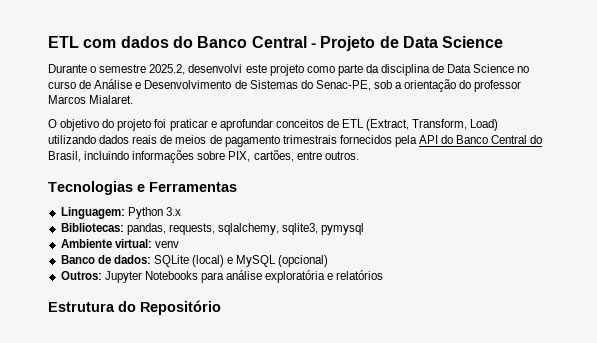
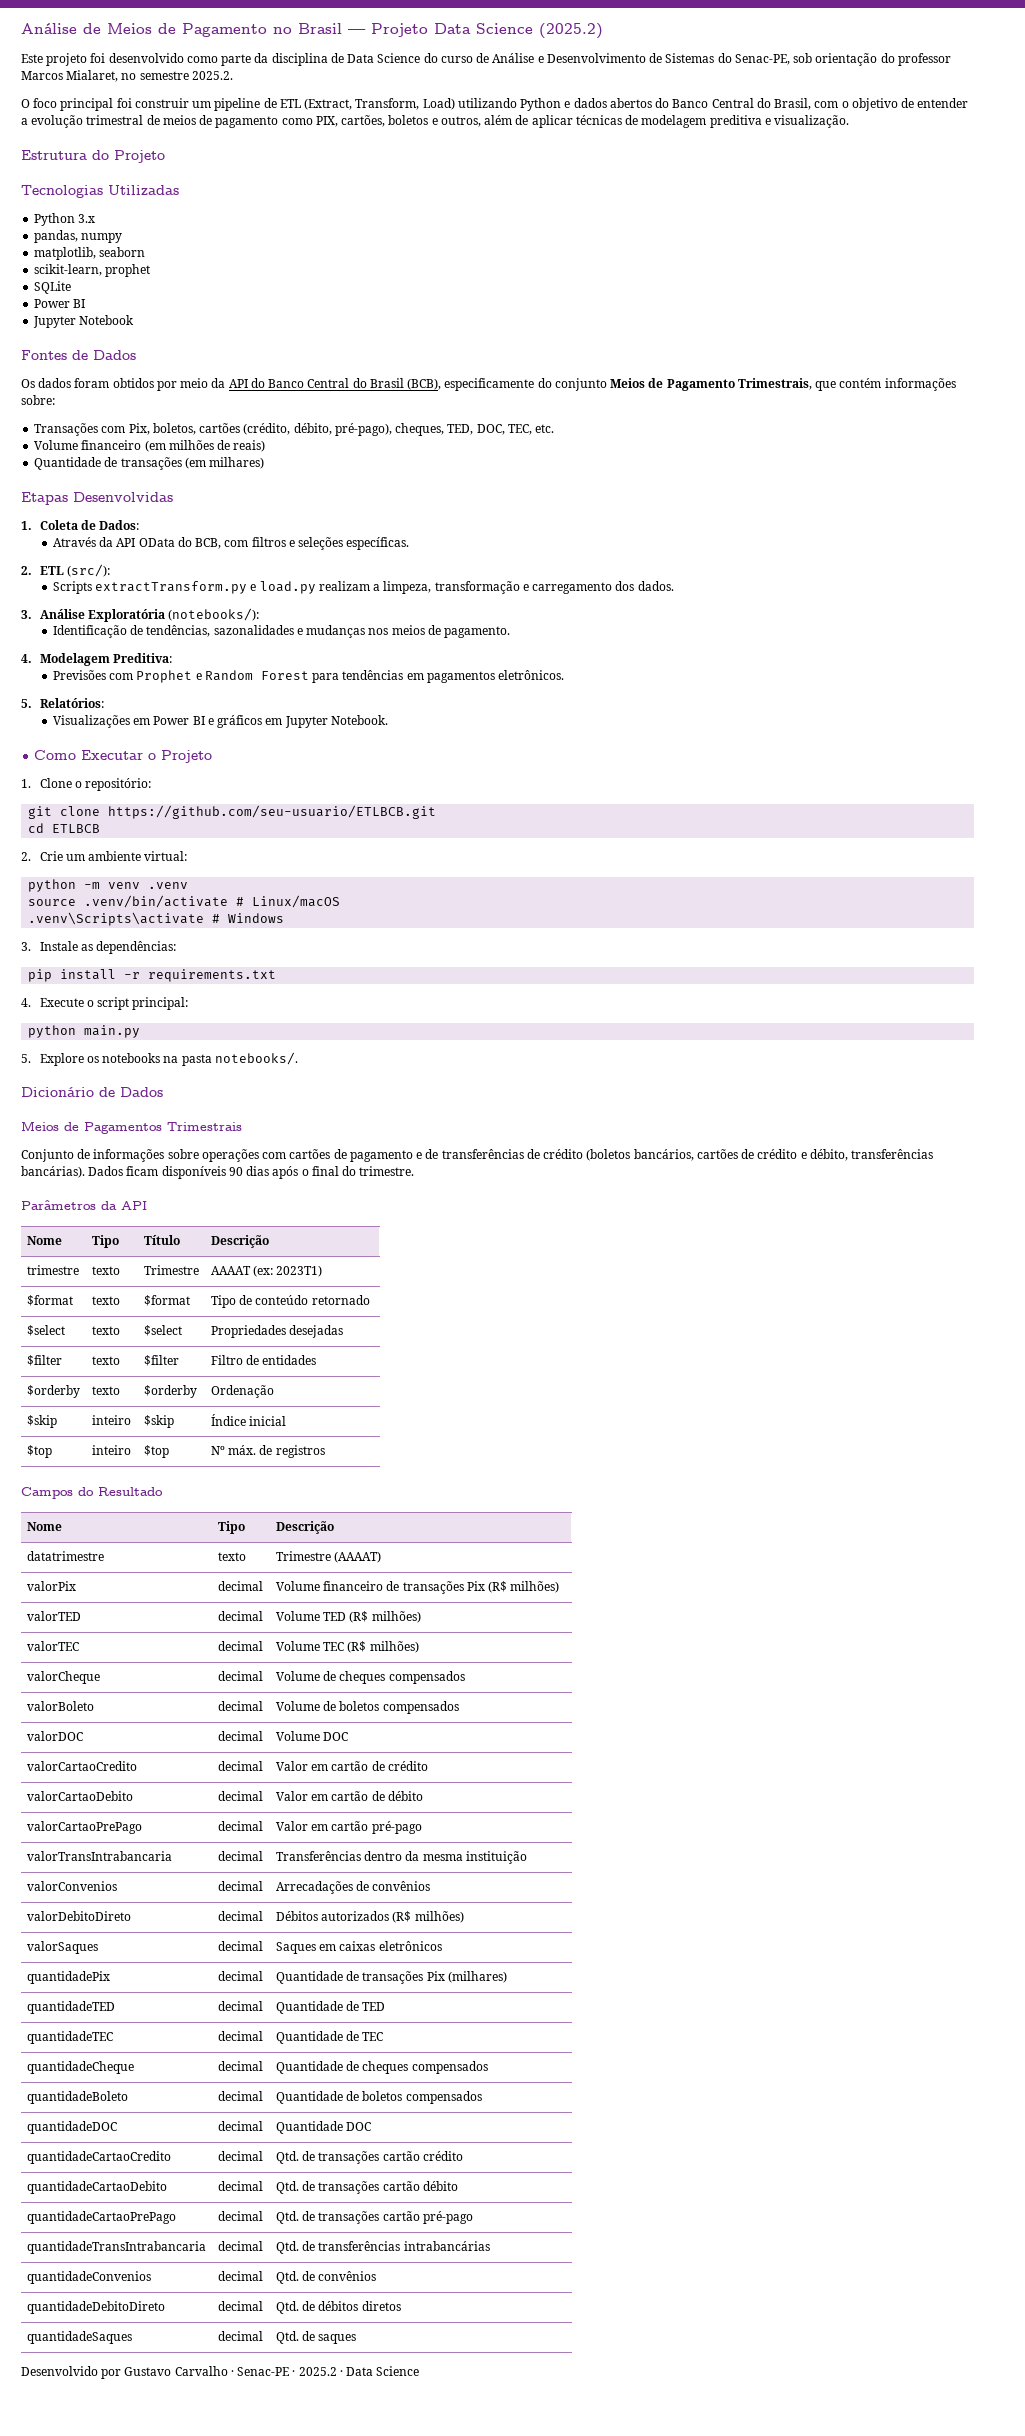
- ETL com dados do Banco Central - Projeto de Data Science
- Durante o semestre 2025.2, desenvolvi este projeto como parte da disciplina de Data Science no curso de Análise e Desenvolvimento de Sistemas do Senac-PE, sob a orientação do professor Marcos Mialaret.
- O objetivo do projeto foi praticar e aprofundar conceitos de ETL (Extract, Transform, Load) utilizando dados reais de meios de pagamento trimestrais fornecidos pela API do Banco Central do Brasil, incluindo informações sobre PIX, cartões, entre outros.
- Tecnologias e Ferramentas
- Linguagem: Python 3.x
- Bibliotecas: pandas, requests, sqlalchemy, sqlite3, pymysql
- Ambiente virtual: venv
- Banco de dados: SQLite (local) e MySQL (opcional)
- Outros: Jupyter Notebooks para análise exploratória e relatórios
- Estrutura do Repositório
+ Análise de Meios de Pagamento no Brasil — Projeto Data Science (2025.2)
+ Este projeto foi desenvolvido como parte da disciplina de Data Science do curso de Análise e Desenvolvimento de Sistemas do Senac-PE, sob orientação do professor Marcos Mialaret, no semestre 2025.2.
+ O foco principal foi construir um pipeline de ETL (Extract, Transform, Load) utilizando Python e dados abertos do Banco Central do Brasil, com o objetivo de entender a evolução trimestral de meios de pagamento como PIX, cartões, boletos e outros, além de aplicar técnicas de modelagem preditiva e visualização.
+ Estrutura do Projeto
+ Tecnologias Utilizadas
+ Python 3.x
+ pandas, numpy
+ matplotlib, seaborn
+ scikit-learn, prophet
+ SQLite
+ Power BI
+ Jupyter Notebook
+ Fontes de Dados
+ Os dados foram obtidos por meio da API do Banco Central do Brasil (BCB), especificamente do conjunto Meios de Pagamento Trimestrais, que contém informações sobre:
+ Transações com Pix, boletos, cartões (crédito, débito, pré-pago), cheques, TED, DOC, TEC, etc.
+ Volume financeiro (em milhões de reais)
+ Quantidade de transações (em milhares)
+ Etapas Desenvolvidas
+ 1. Coleta de Dados:
+ Através da API OData do BCB, com filtros e seleções específicas.
+ 2. ETL (src/):
+ Scripts extractTransform.py e load.py realizam a limpeza, transformação e carregamento dos dados.
+ 3. Análise Exploratória (notebooks/):
+ Identificação de tendências, sazonalidades e mudanças nos meios de pagamento.
+ 4. Modelagem Preditiva:
+ Previsões com Prophet e Random Forest para tendências em pagamentos eletrônicos.
+ 5. Relatórios:
+ Visualizações em Power BI e gráficos em Jupyter Notebook.
+ Como Executar o Projeto
+ 1. Clone o repositório:
+ git clone https://github.com/seu-usuario/ETLBCB.git
+ cd ETLBCB
+ 2. Crie um ambiente virtual:
+ python -m venv .venv
+ source .venv/bin/activate # Linux/macOS
+ .venv\Scripts\activate # Windows
+ 3. Instale as dependências:
+ pip install -r requirements.txt
+ 4. Execute o script principal:
+ python main.py
+ 5. Explore os notebooks na pasta notebooks/.
+ Dicionário de Dados
+ Meios de Pagamentos Trimestrais
+ Conjunto de informações sobre operações com cartões de pagamento e de transferências de crédito (boletos bancários, cartões de crédito e débito, transferências bancárias). Dados ficam disponíveis 90 dias após o final do trimestre.
+ Parâmetros da API
+ Nome | Tipo | Título | Descrição
+ trimestre | texto | Trimestre | AAAAT (ex: 2023T1)
+ $format | texto | $format | Tipo de conteúdo retornado
+ $select | texto | $select | Propriedades desejadas
+ $filter | texto | $filter | Filtro de entidades
+ $orderby | texto | $orderby | Ordenação
+ $skip | inteiro | $skip | Índice inicial
+ $top | inteiro | $top | Nº máx. de registros
+ Campos do Resultado
+ Nome | Tipo | Descrição
+ datatrimestre | texto | Trimestre (AAAAT)
+ valorPix | decimal | Volume financeiro de transações Pix (R$ milhões)
+ valorTED | decimal | Volume TED (R$ milhões)
+ valorTEC | decimal | Volume TEC (R$ milhões)
+ valorCheque | decimal | Volume de cheques compensados
+ valorBoleto | decimal | Volume de boletos compensados
+ valorDOC | decimal | Volume DOC
+ valorCartaoCredito | decimal | Valor em cartão de crédito
+ valorCartaoDebito | decimal | Valor em cartão de débito
+ valorCartaoPrePago | decimal | Valor em cartão pré-pago
+ valorTransIntrabancaria | decimal | Transferências dentro da mesma instituição
+ valorConvenios | decimal | Arrecadações de convênios
+ valorDebitoDireto | decimal | Débitos autorizados (R$ milhões)
+ valorSaques | decimal | Saques em caixas eletrônicos
+ quantidadePix | decimal | Quantidade de transações Pix (milhares)
+ quantidadeTED | decimal | Quantidade de TED
+ quantidadeTEC | decimal | Quantidade de TEC
+ quantidadeCheque | decimal | Quantidade de cheques compensados
+ quantidadeBoleto | decimal | Quantidade de boletos compensados
+ quantidadeDOC | decimal | Quantidade DOC
+ quantidadeCartaoCredito | decimal | Qtd. de transações cartão crédito
+ quantidadeCartaoDebito | decimal | Qtd. de transações cartão débito
+ quantidadeCartaoPrePago | decimal | Qtd. de transações cartão pré-pago
+ quantidadeTransIntrabancaria | decimal | Qtd. de transferências intrabancárias
+ quantidadeConvenios | decimal | Qtd. de convênios
+ quantidadeDebitoDireto | decimal | Qtd. de débitos diretos
+ quantidadeSaques | decimal | Qtd. de saques
+ Desenvolvido por Gustavo Carvalho · Senac-PE · 2025.2 · Data Science

